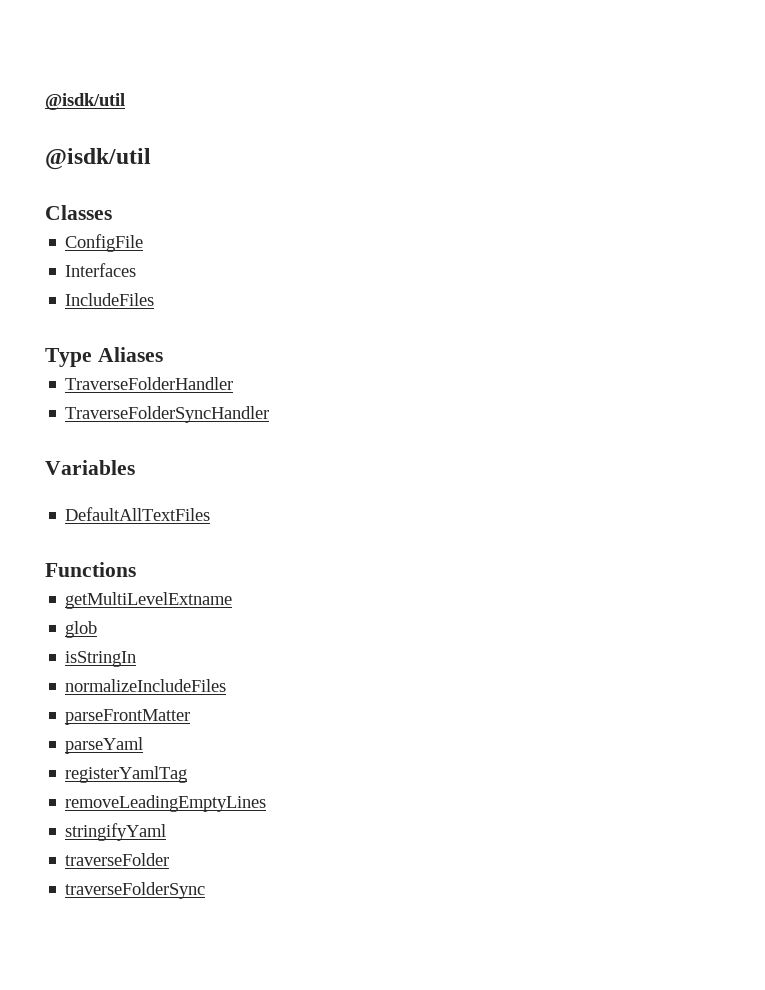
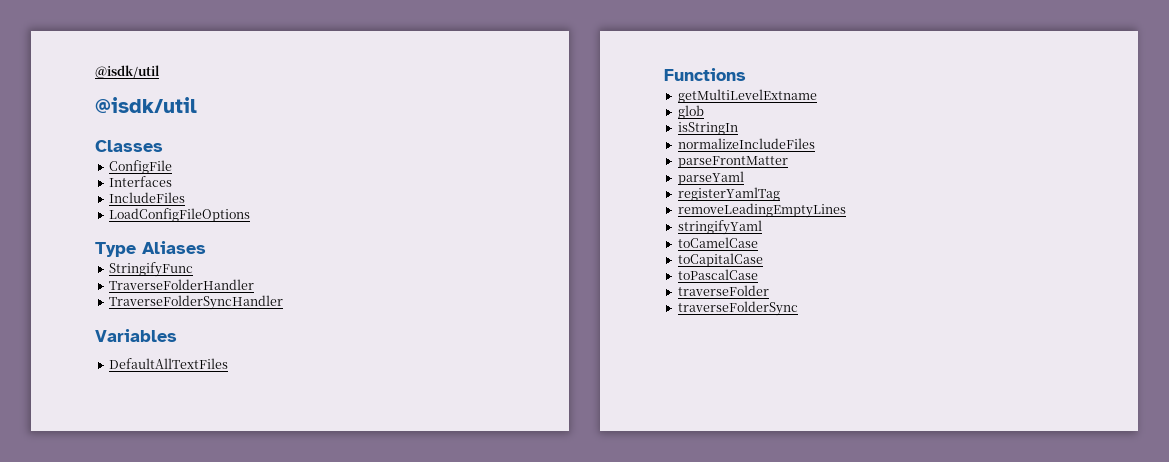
+ LoadConfigFileOptions
+ StringifyFunc
+ toCamelCase
+ toCapitalCase
+ toPascalCase

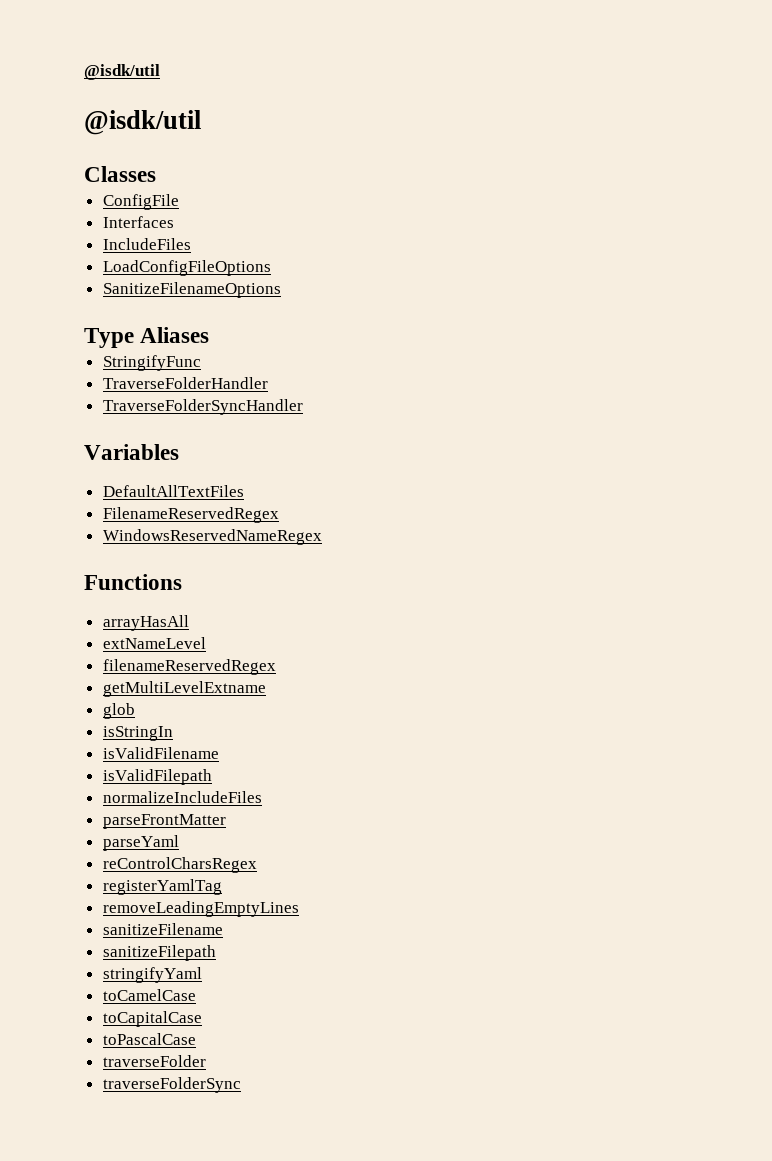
+ SanitizeFilenameOptions
+ FilenameReservedRegex
+ WindowsReservedNameRegex
+ arrayHasAll
+ extNameLevel
+ filenameReservedRegex
+ isValidFilename
+ isValidFilepath
+ reControlCharsRegex
+ sanitizeFilename
+ sanitizeFilepath

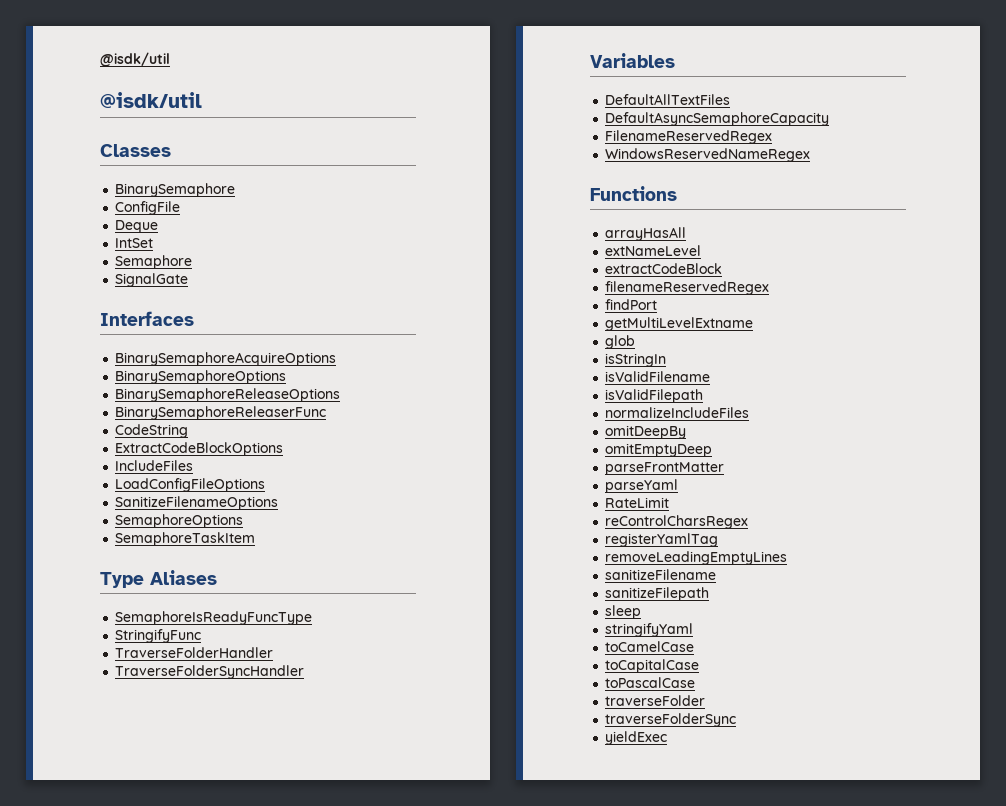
+ BinarySemaphore
+ Deque
+ IntSet
+ Semaphore
+ SignalGate
  Interfaces
+ BinarySemaphoreAcquireOptions
+ BinarySemaphoreOptions
+ BinarySemaphoreReleaseOptions
+ BinarySemaphoreReleaserFunc
+ CodeString
+ ExtractCodeBlockOptions
+ SemaphoreOptions
+ SemaphoreTaskItem
+ SemaphoreIsReadyFuncType
+ DefaultAsyncSemaphoreCapacity
+ extractCodeBlock
+ findPort
+ omitDeepBy
+ omitEmptyDeep
+ RateLimit
+ sleep
+ yieldExec

